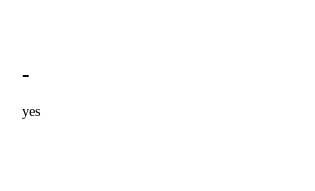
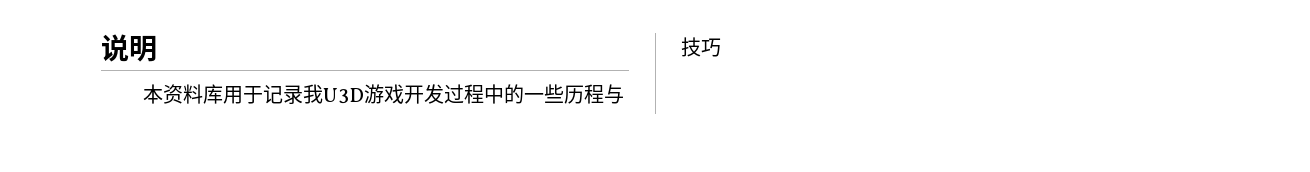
- -
- yes
+ 说明
+ 本资料库用于记录我U3D游戏开发过程中的一些历程与技巧

